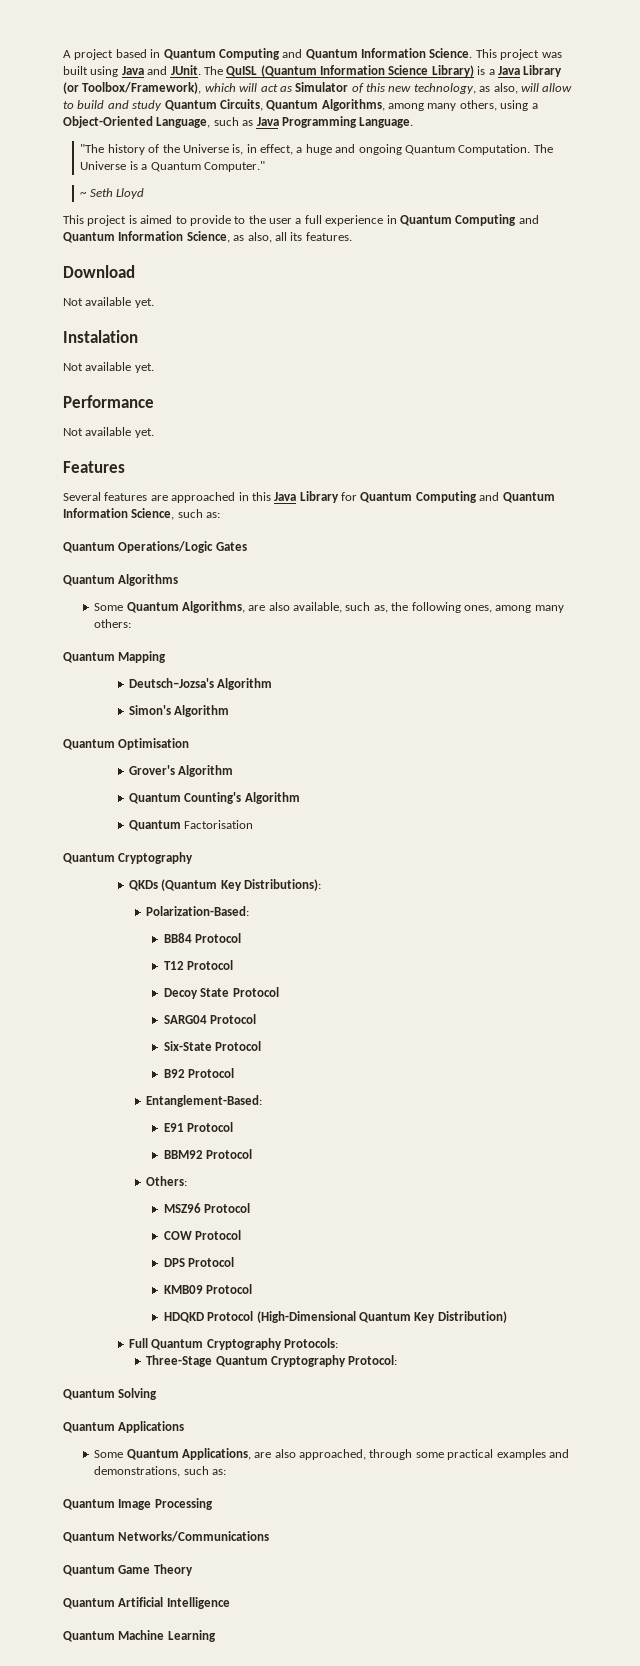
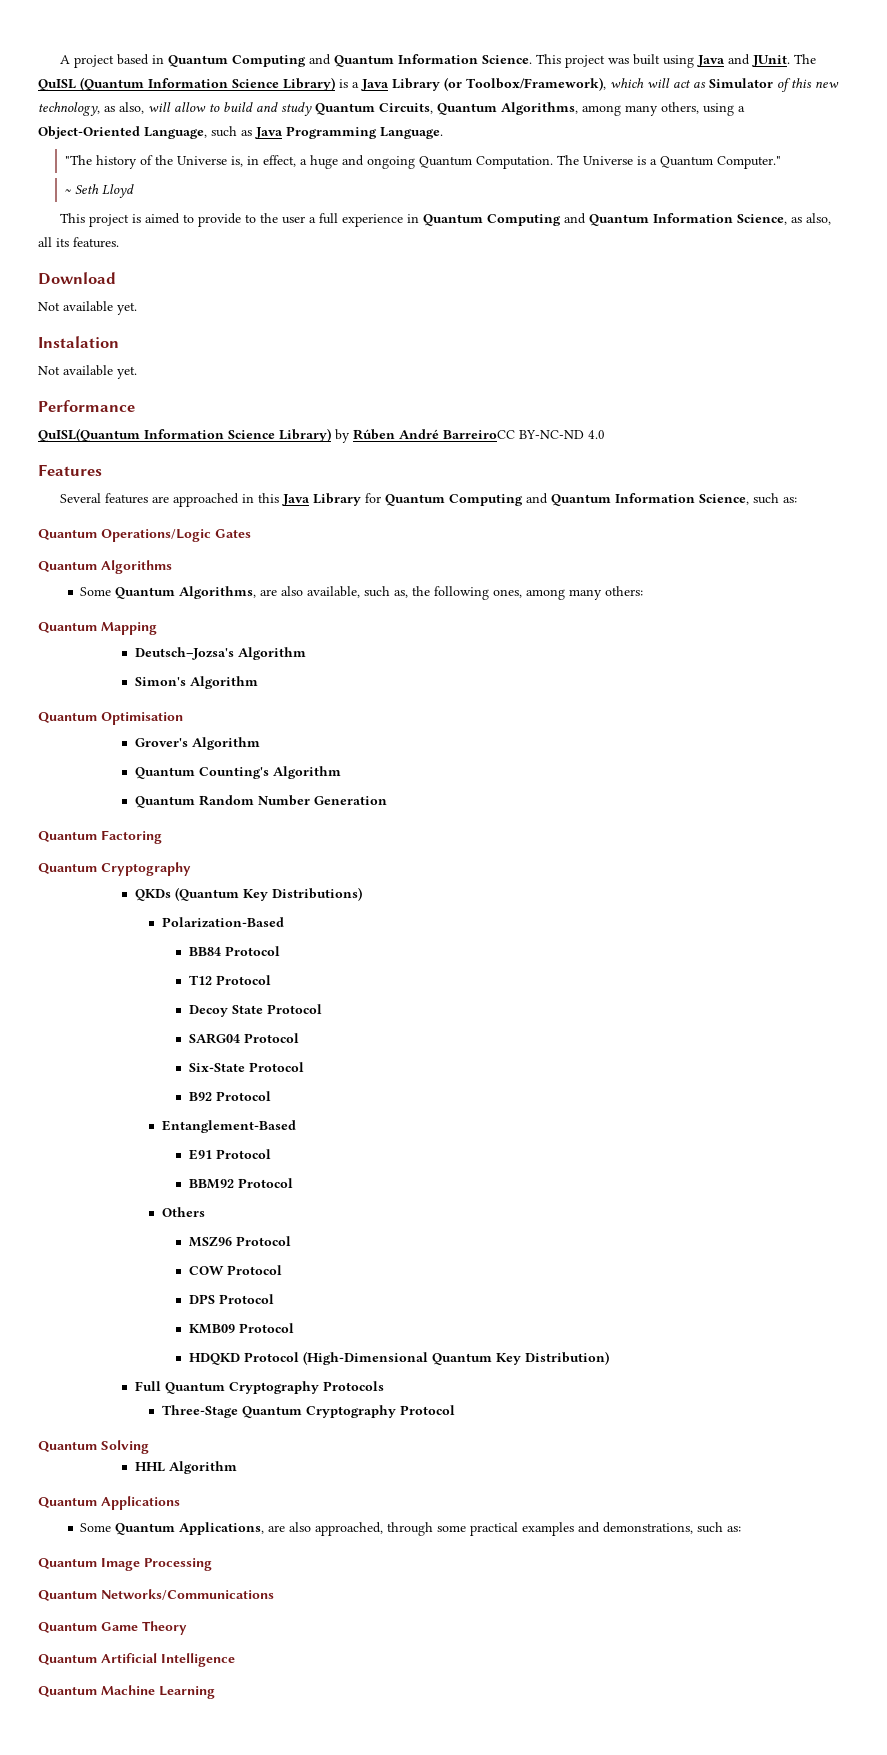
  Performance
- Not available yet.
+ QuISL(Quantum Information Science Library) by Rúben André BarreiroCC BY-NC-ND 4.0
- Quantum Factorisation
+ Quantum Random Number Generation
+ Quantum Factoring
- QKDs (Quantum Key Distributions):
- Polarization-Based:
+ QKDs (Quantum Key Distributions)
+ Polarization-Based
- Entanglement-Based:
+ Entanglement-Based
- Others:
+ Others
- Full Quantum Cryptography Protocols:
+ Full Quantum Cryptography Protocols
- Three-Stage Quantum Cryptography Protocol:
+ Three-Stage Quantum Cryptography Protocol
+ HHL Algorithm

